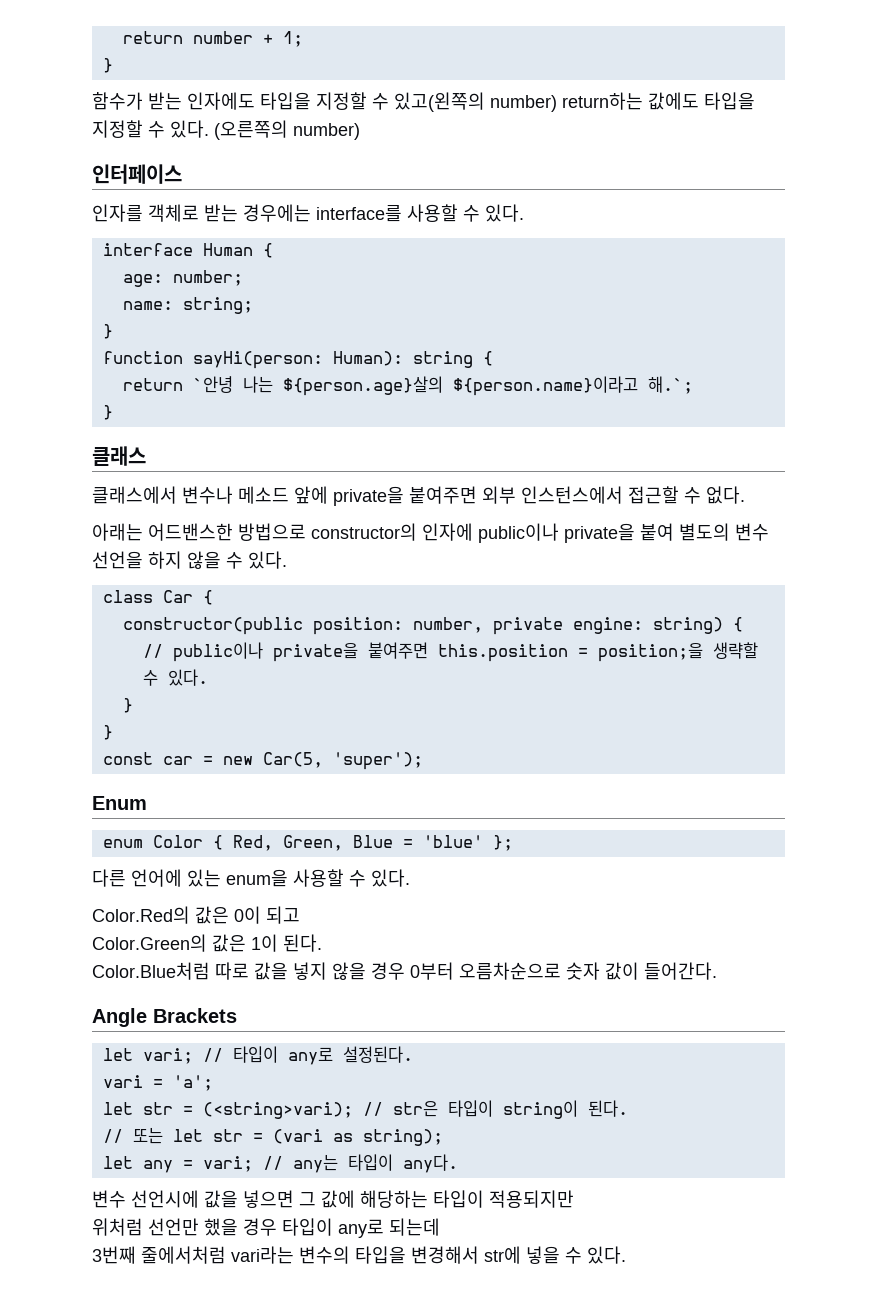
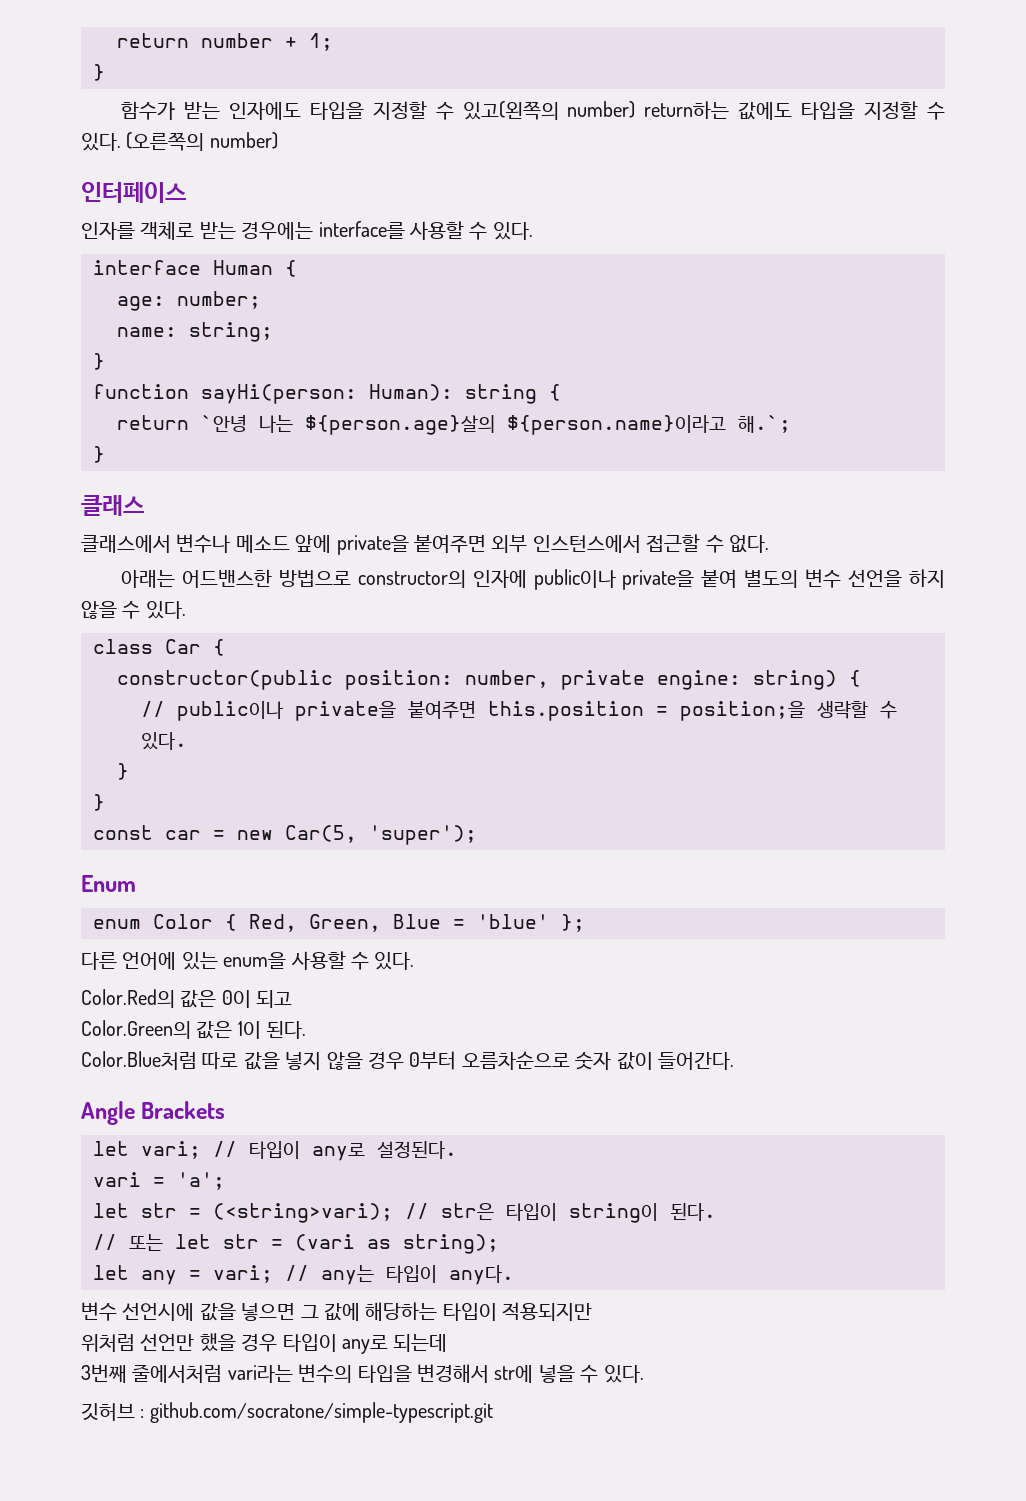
+ 깃허브 : github.com/socratone/simple-typescript.git

